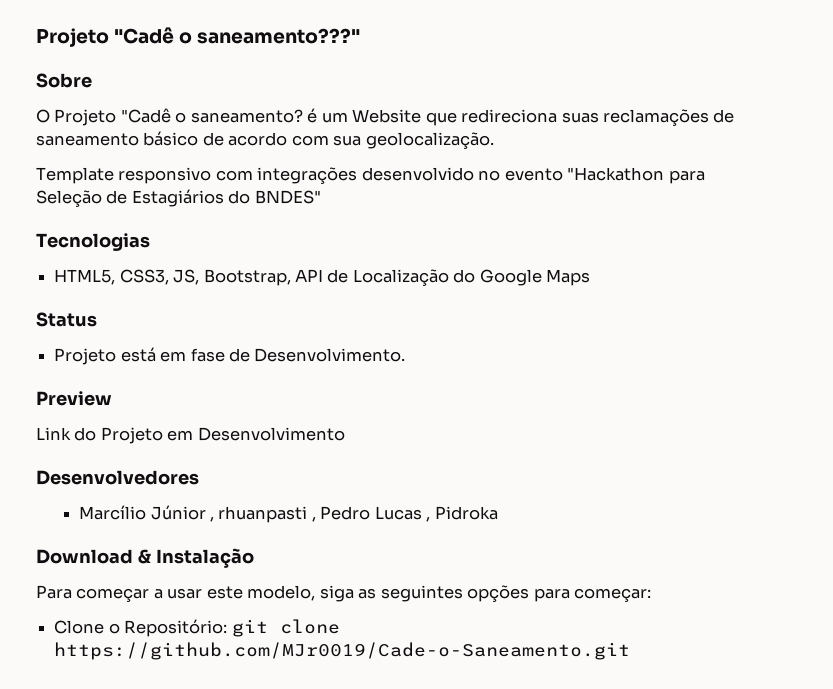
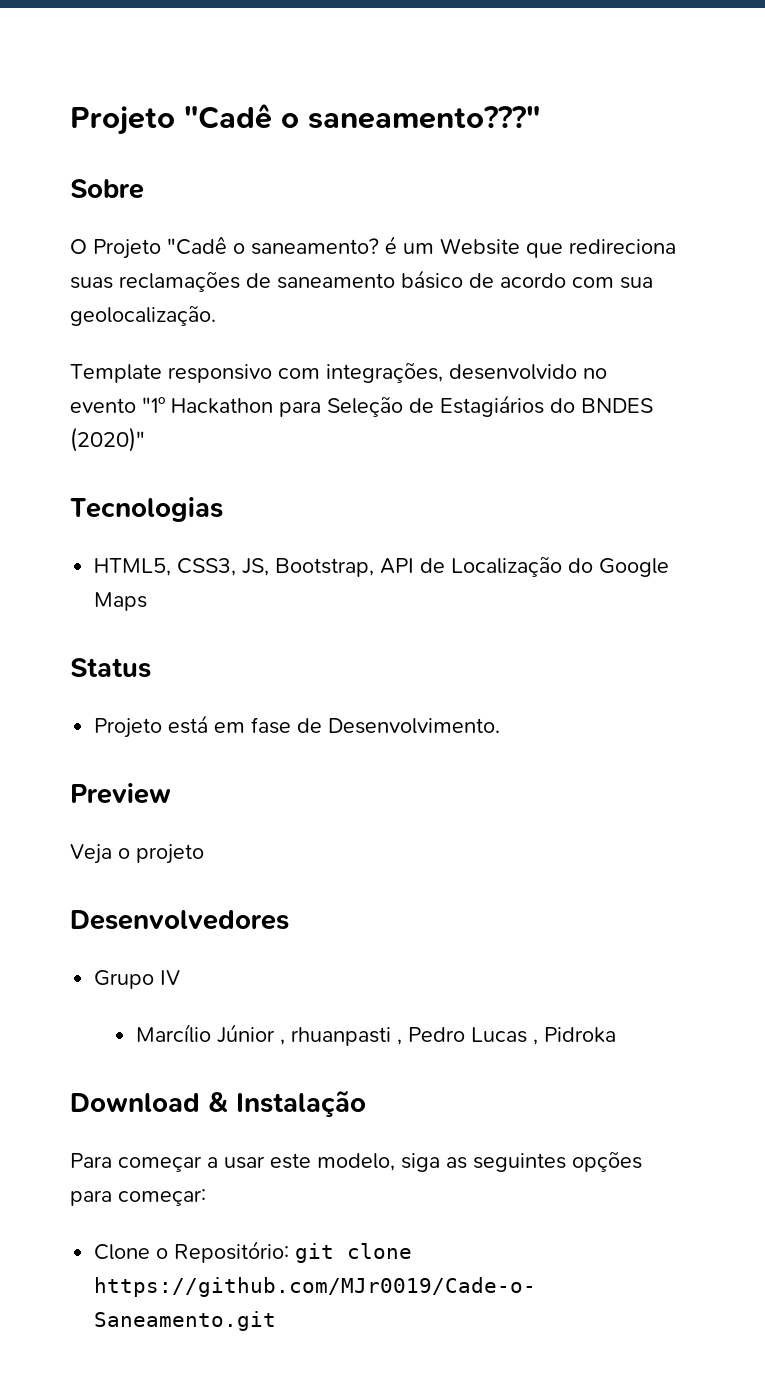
- Template responsivo com integrações desenvolvido no evento "Hackathon para Seleção de Estagiários do BNDES"
+ Template responsivo com integrações, desenvolvido no evento "1º Hackathon para Seleção de Estagiários do BNDES (2020)"
- Link do Projeto em Desenvolvimento
+ Veja o projeto
+ Grupo IV

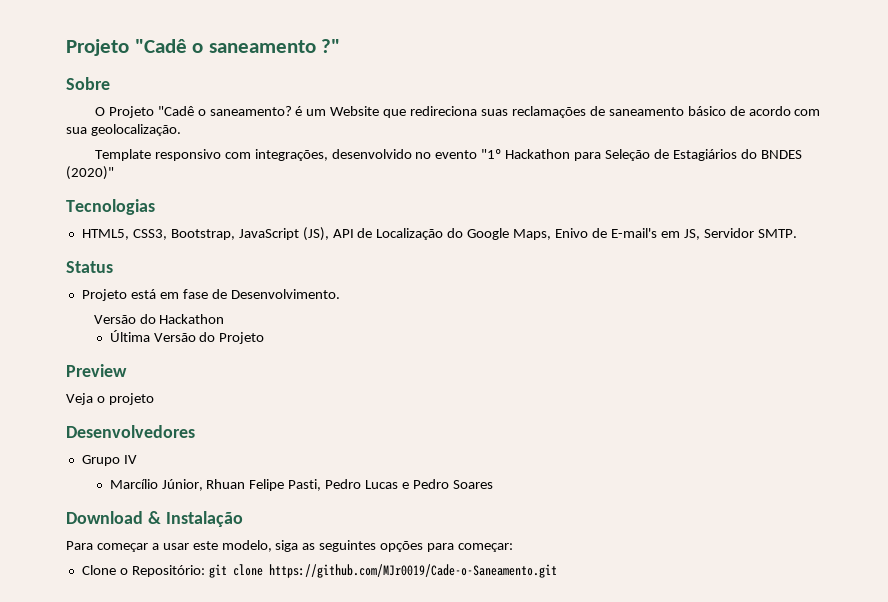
- Projeto "Cadê o saneamento???"
+ Projeto "Cadê o saneamento ?"
- HTML5, CSS3, JS, Bootstrap, API de Localização do Google Maps
+ HTML5, CSS3, Bootstrap, JavaScript (JS), API de Localização do Google Maps, Enivo de E-mail's em JS, Servidor SMTP.
+ Versão do Hackathon
+ Última Versão do Projeto
- Marcílio Júnior , rhuanpasti , Pedro Lucas , Pidroka
+ Marcílio Júnior, Rhuan Felipe Pasti, Pedro Lucas e Pedro Soares

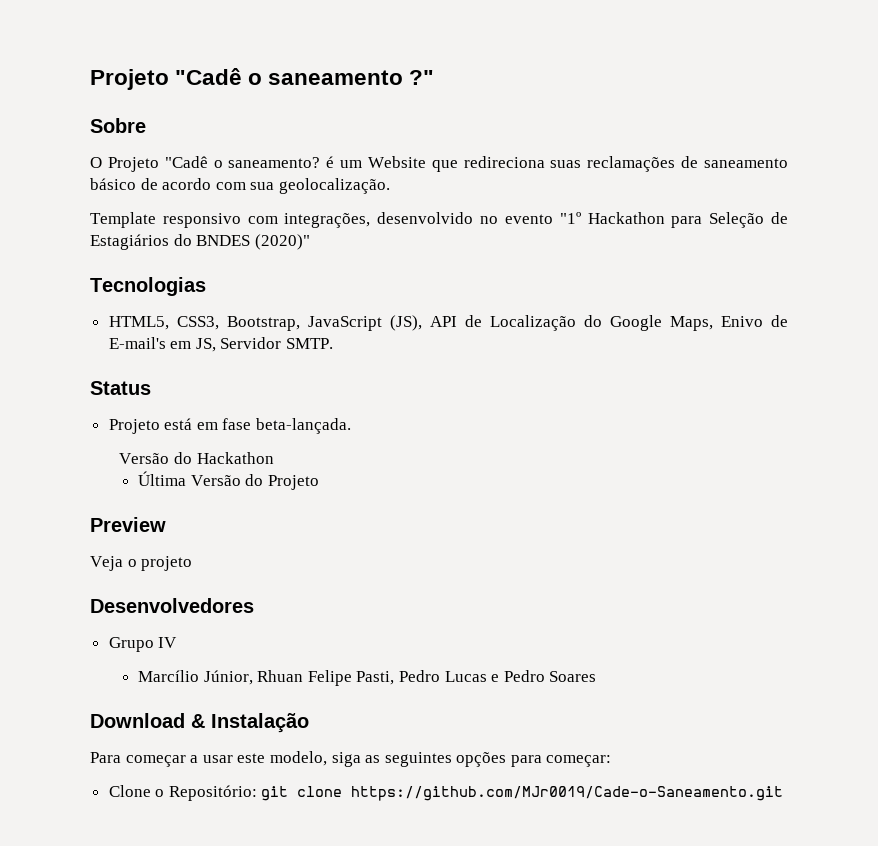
- Projeto está em fase de Desenvolvimento.
+ Projeto está em fase beta-lançada.

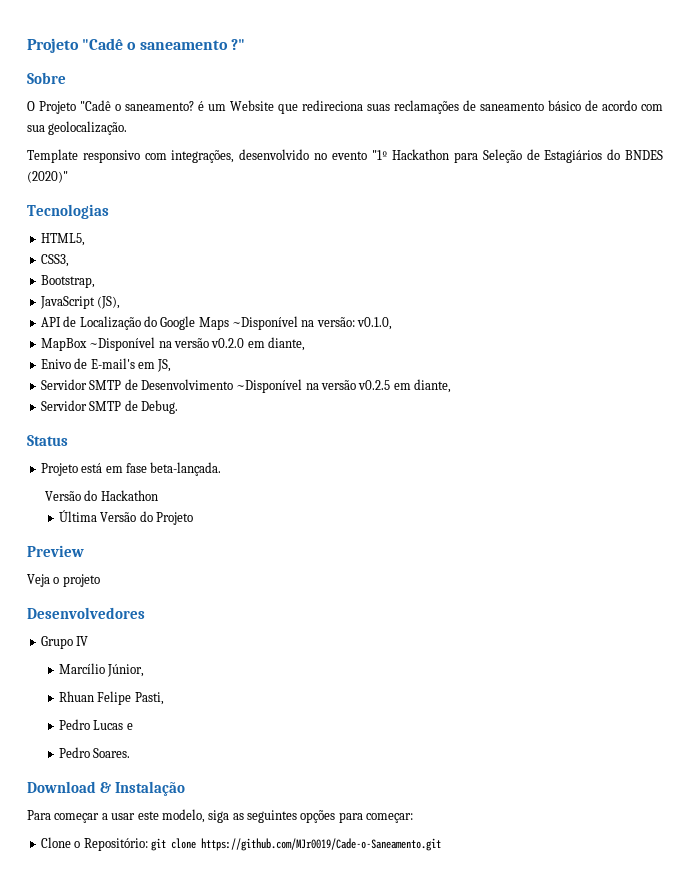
- HTML5, CSS3, Bootstrap, JavaScript (JS), API de Localização do Google Maps, Enivo de E-mail's em JS, Servidor SMTP.
+ HTML5,
+ CSS3,
+ Bootstrap,
+ JavaScript (JS),
+ API de Localização do Google Maps ~Disponível na versão: v0.1.0,
+ MapBox ~Disponível na versão v0.2.0 em diante,
+ Enivo de E-mail's em JS,
+ Servidor SMTP de Desenvolvimento ~Disponível na versão v0.2.5 em diante,
+ Servidor SMTP de Debug.
- Marcílio Júnior, Rhuan Felipe Pasti, Pedro Lucas e Pedro Soares
+ Marcílio Júnior,
+ Rhuan Felipe Pasti,
+ Pedro Lucas e
+ Pedro Soares.

